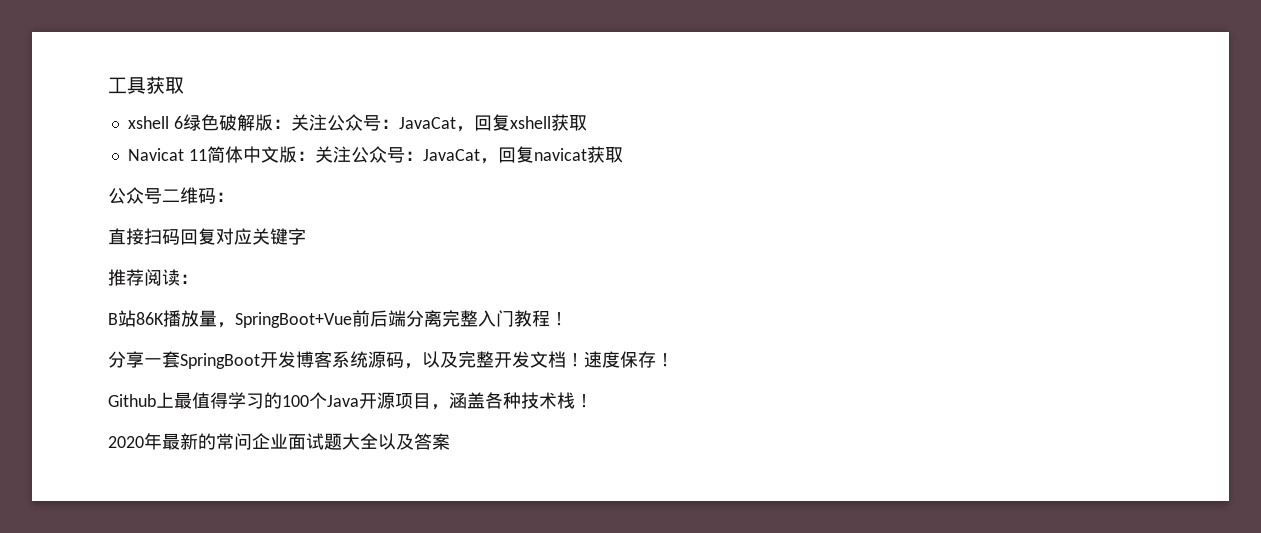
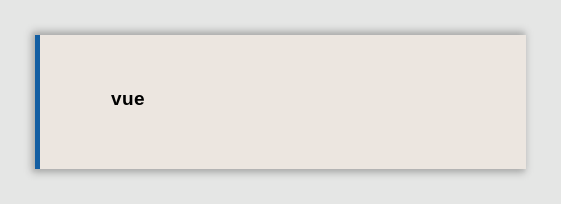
- 工具获取
- xshell 6绿色破解版：关注公众号：JavaCat，回复xshell获取
- Navicat 11简体中文版：关注公众号：JavaCat，回复navicat获取
- 公众号二维码：
- 直接扫码回复对应关键字
- 推荐阅读：
- B站86K播放量，SpringBoot+Vue前后端分离完整入门教程！
- 分享一套SpringBoot开发博客系统源码，以及完整开发文档！速度保存！
- Github上最值得学习的100个Java开源项目，涵盖各种技术栈！
- 2020年最新的常问企业面试题大全以及答案
+ vue

